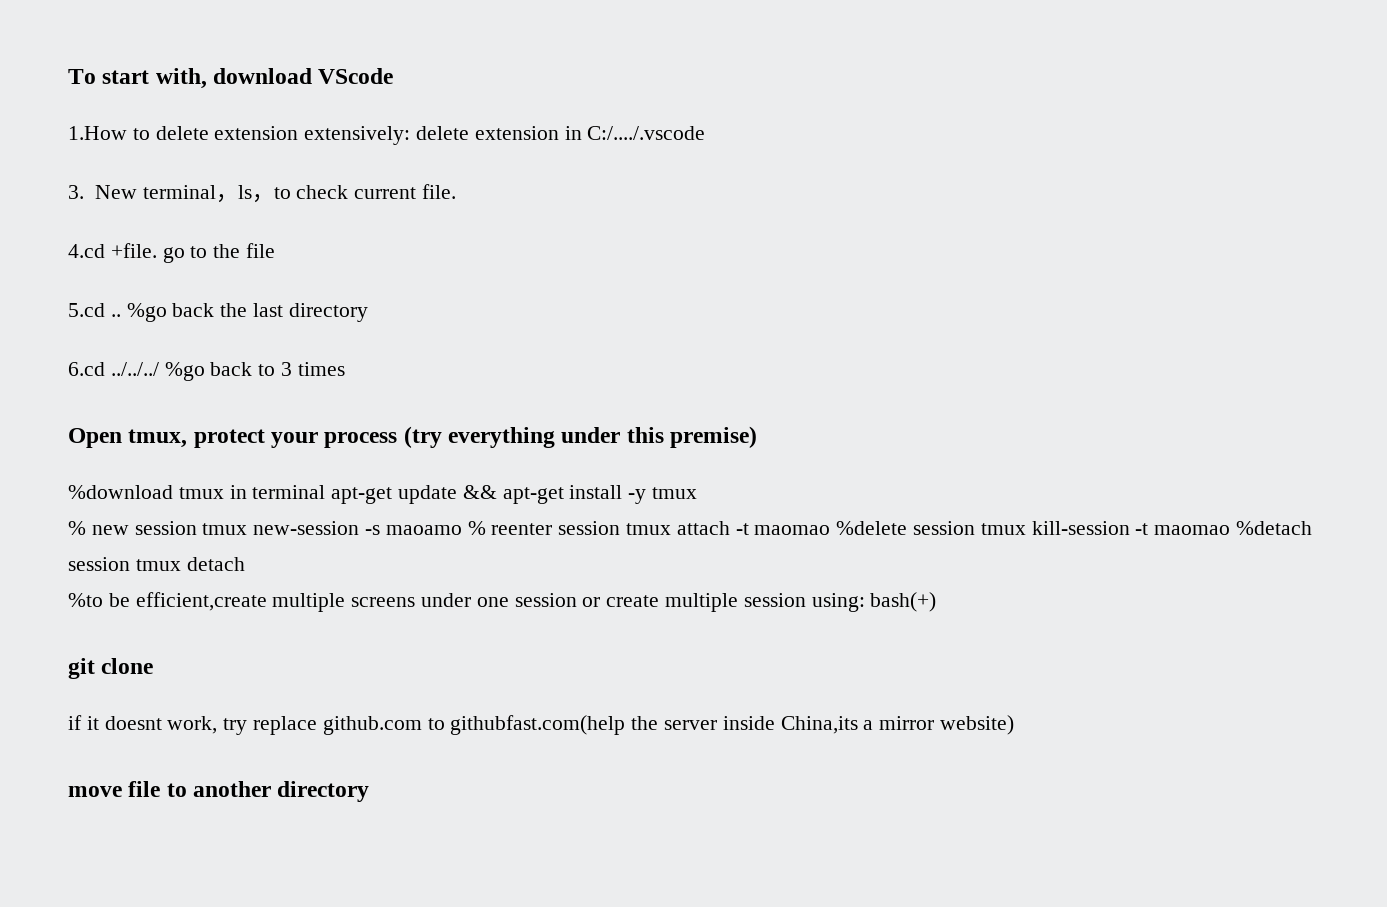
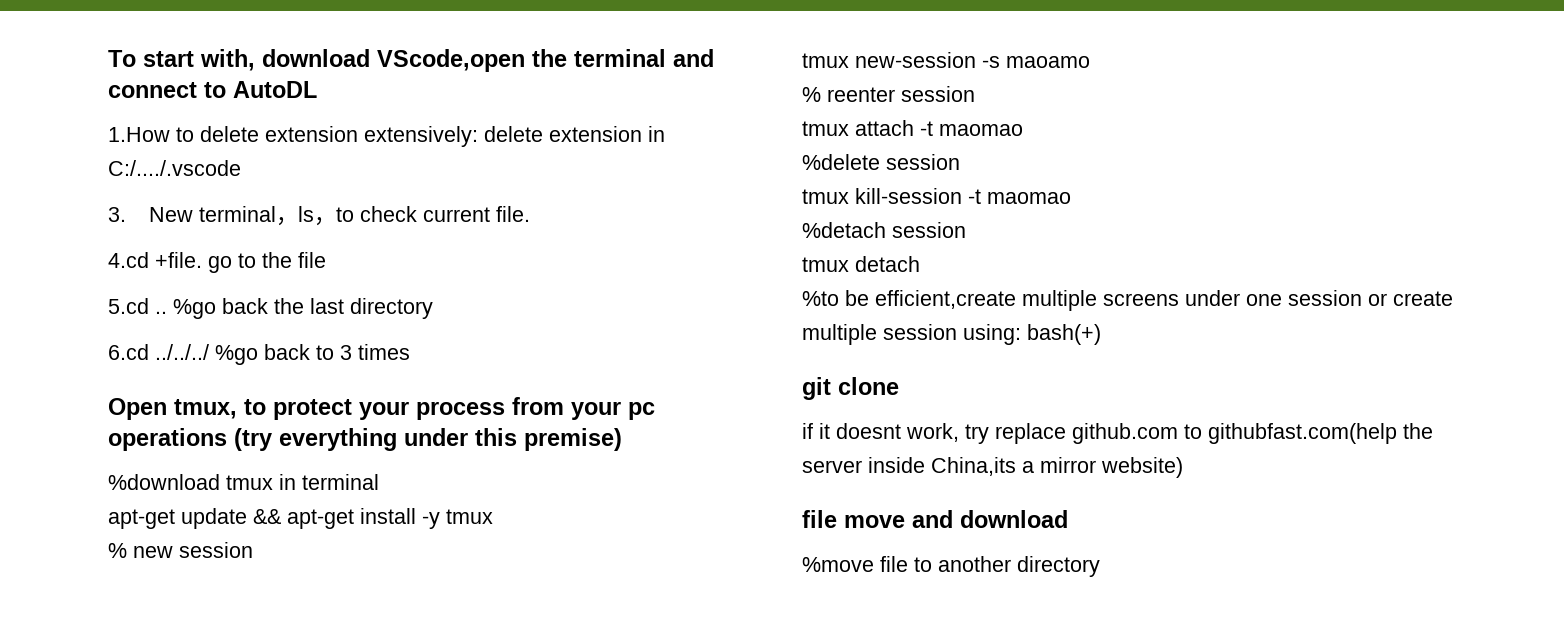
- To start with, download VScode
+ To start with, download VScode,open the terminal and connect to AutoDL
- Open tmux, protect your process (try everything under this premise)
+ Open tmux, to protect your process from your pc operations (try everything under this premise)
- %download tmux in terminal apt-get update && apt-get install -y tmux
+ %download tmux in terminal
+ apt-get update && apt-get install -y tmux
- % new session tmux new-session -s maoamo % reenter session tmux attach -t maomao %delete session tmux kill-session -t maomao %detach session tmux detach
+ % new session
+ tmux new-session -s maoamo
+ % reenter session
+ tmux attach -t maomao
+ %delete session
+ tmux kill-session -t maomao
+ %detach session
+ tmux detach
- move file to another directory
+ file move and download
+ %move file to another directory

